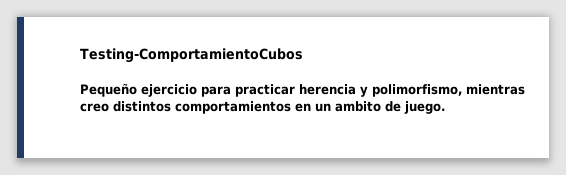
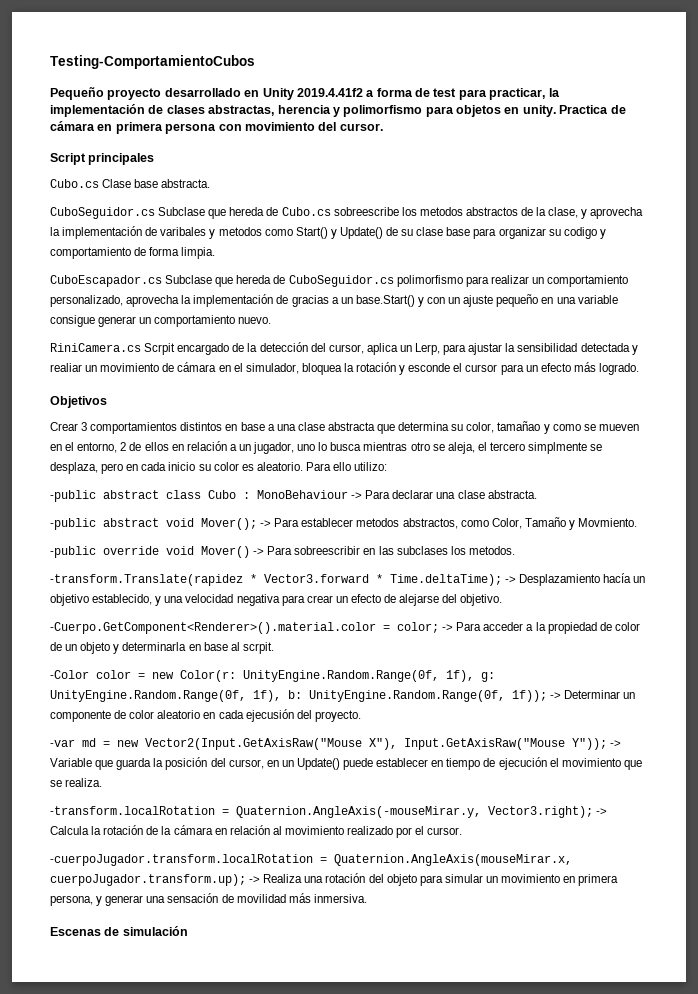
- Pequeño ejercicio para practicar herencia y polimorfismo, mientras creo distintos comportamientos en un ambito de juego.
+ Pequeño proyecto desarrollado en Unity 2019.4.41f2 a forma de test para practicar, la implementación de clases abstractas, herencia y polimorfismo para objetos en unity. Practica de cámara en primera persona con movimiento del cursor.
+ Script principales
+ Cubo.cs Clase base abstracta.
+ CuboSeguidor.cs Subclase que hereda de Cubo.cs sobreescribe los metodos abstractos de la clase, y aprovecha la implementación de varibales y metodos como Start() y Update() de su clase base para organizar su codigo y comportamiento de forma limpia.
+ CuboEscapador.cs Subclase que hereda de CuboSeguidor.cs polimorfismo para realizar un comportamiento personalizado, aprovecha la implementación de gracias a un base.Start() y con un ajuste pequeño en una variable consigue generar un comportamiento nuevo.
+ RiniCamera.cs Scrpit encargado de la detección del cursor, aplica un Lerp, para ajustar la sensibilidad detectada y realiar un movimiento de cámara en el simulador, bloquea la rotación y esconde el cursor para un efecto más logrado.
+ Objetivos
+ Crear 3 comportamientos distintos en base a una clase abstracta que determina su color, tamañao y como se mueven en el entorno, 2 de ellos en relación a un jugador, uno lo busca mientras otro se aleja, el tercero simplmente se desplaza, pero en cada inicio su color es aleatorio. Para ello utilizo:
+ -public abstract class Cubo : MonoBehaviour -> Para declarar una clase abstracta.
+ -public abstract void Mover(); -> Para establecer metodos abstractos, como Color, Tamaño y Movmiento.
+ -public override void Mover() -> Para sobreescribir en las subclases los metodos.
+ -transform.Translate(rapidez * Vector3.forward * Time.deltaTime); -> Desplazamiento hacía un objetivo establecido, y una velocidad negativa para crear un efecto de alejarse del objetivo.
+ -Cuerpo.GetComponent<Renderer>().material.color = color; -> Para acceder a la propiedad de color de un objeto y determinarla en base al scrpit.
+ -Color color = new Color(r: UnityEngine.Random.Range(0f, 1f), g: UnityEngine.Random.Range(0f, 1f), b: UnityEngine.Random.Range(0f, 1f)); -> Determinar un componente de color aleatorio en cada ejecusión del proyecto.
+ -var md = new Vector2(Input.GetAxisRaw("Mouse X"), Input.GetAxisRaw("Mouse Y")); -> Variable que guarda la posición del cursor, en un Update() puede establecer en tiempo de ejecución el movimiento que se realiza.
+ -transform.localRotation = Quaternion.AngleAxis(-mouseMirar.y, Vector3.right); -> Calcula la rotación de la cámara en relación al movimiento realizado por el cursor.
+ -cuerpoJugador.transform.localRotation = Quaternion.AngleAxis(mouseMirar.x, cuerpoJugador.transform.up); -> Realiza una rotación del objeto para simular un movimiento en primera persona, y generar una sensación de movilidad más inmersiva.
+ Escenas de simulación

